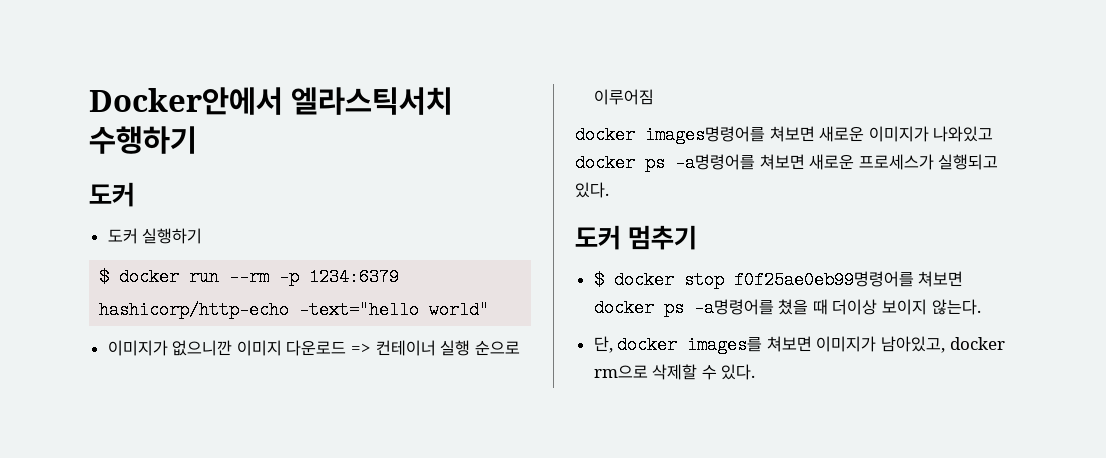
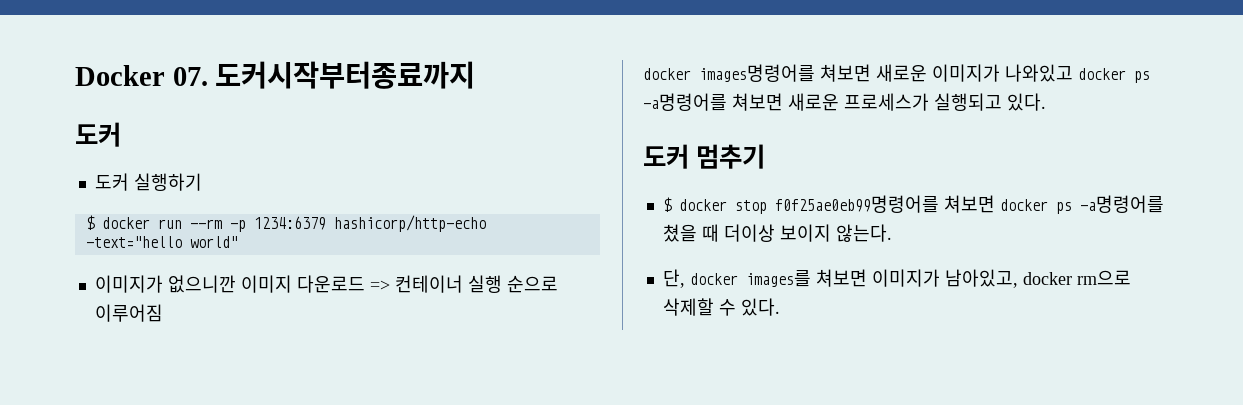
- Docker안에서 엘라스틱서치 수행하기
+ Docker 07. 도커시작부터종료까지

